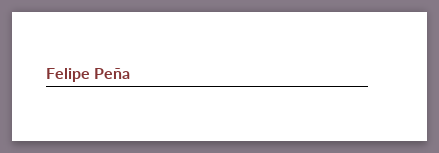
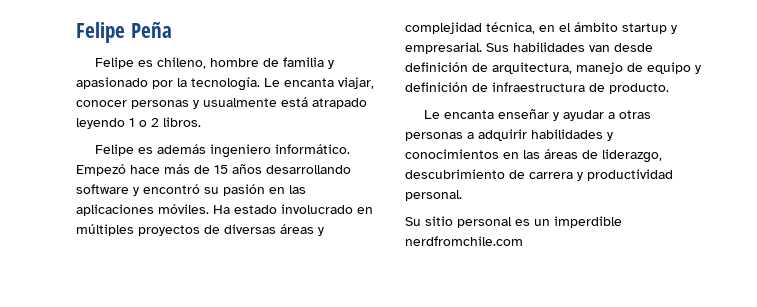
+ Felipe es chileno, hombre de familia y apasionado por la tecnología. Le encanta viajar, conocer personas y usualmente está atrapado leyendo 1 o 2 libros.
+ Felipe es además ingeniero informático. Empezó hace más de 15 años desarrollando software y encontró su pasión en las aplicaciones móviles. Ha estado involucrado en múltiples proyectos de diversas áreas y complejidad técnica, en el ámbito startup y empresarial. Sus habilidades van desde definición de arquitectura, manejo de equipo y definición de infraestructura de producto.
+ Le encanta enseñar y ayudar a otras personas a adquirir habilidades y conocimientos en las áreas de liderazgo, descubrimiento de carrera y productividad personal.
+ Su sitio personal es un imperdible nerdfromchile.com

